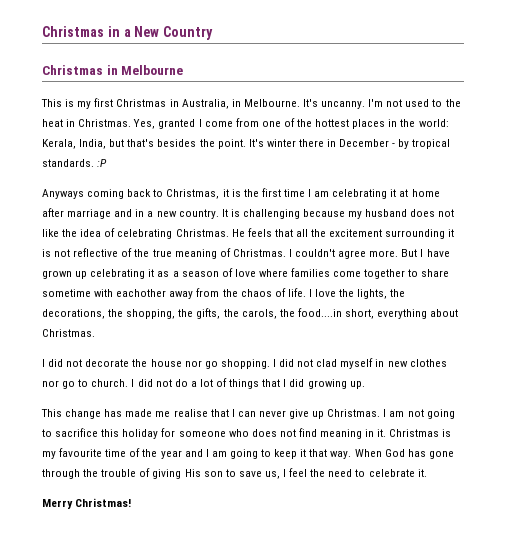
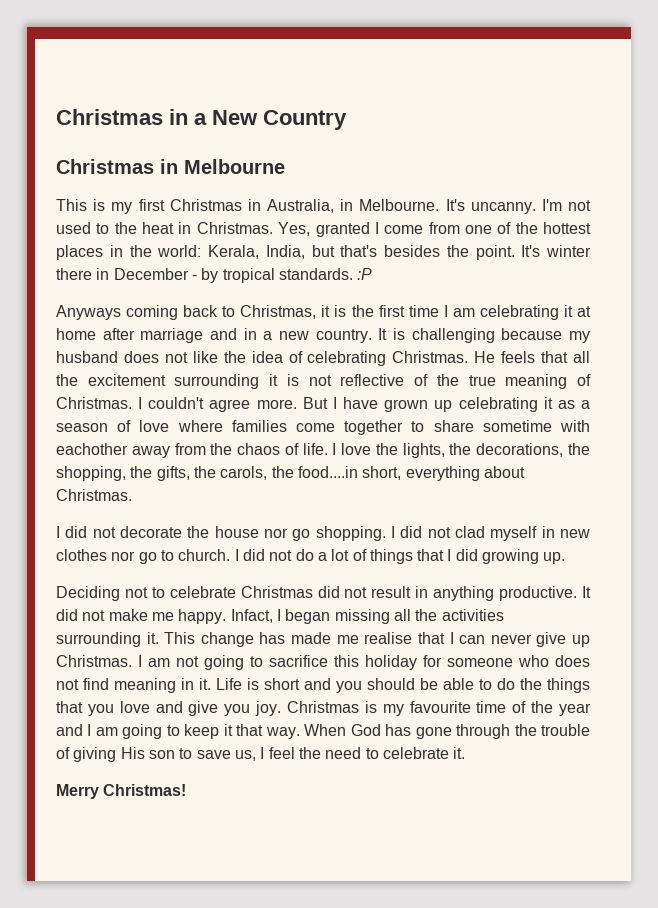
+ Deciding not to celebrate Christmas did not result in anything productive. It did not make me happy. Infact, I began missing all the activities surrounding it.
+ Life is short and you should be able to do the things that you love and give you joy.

